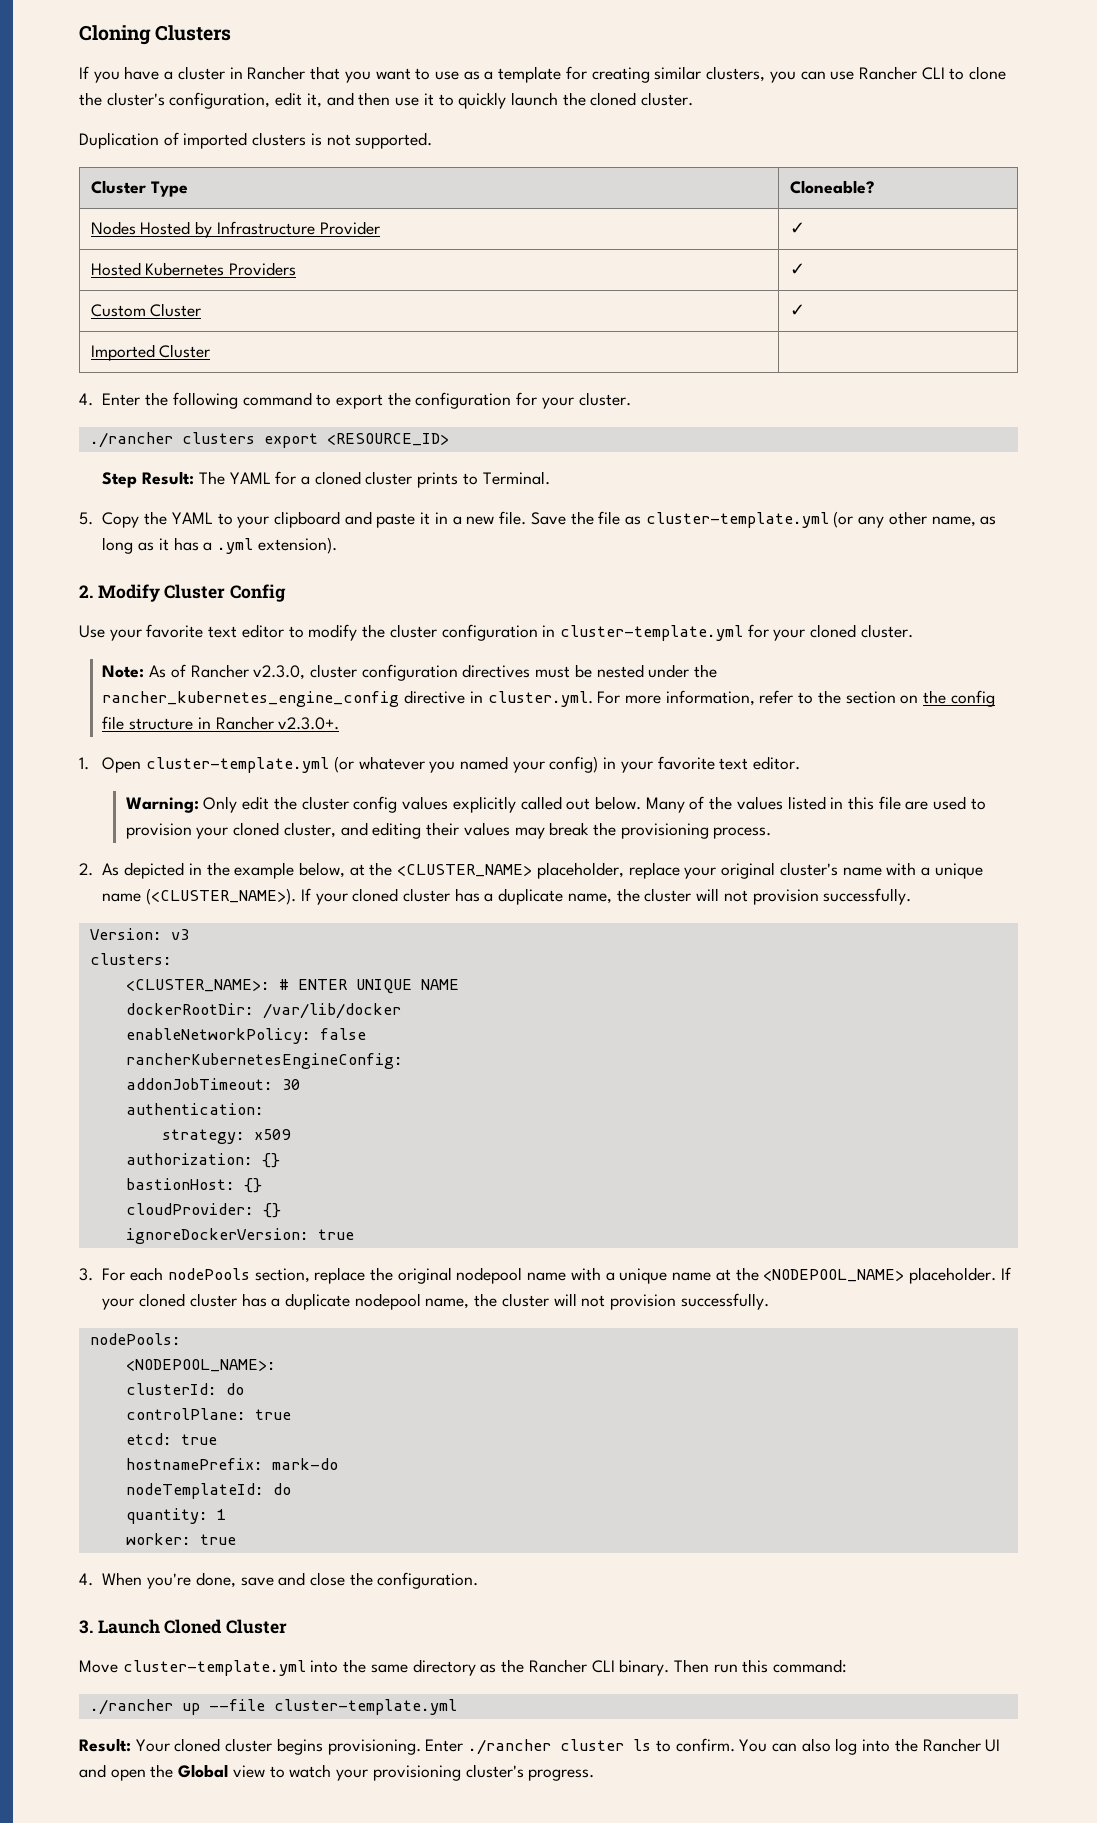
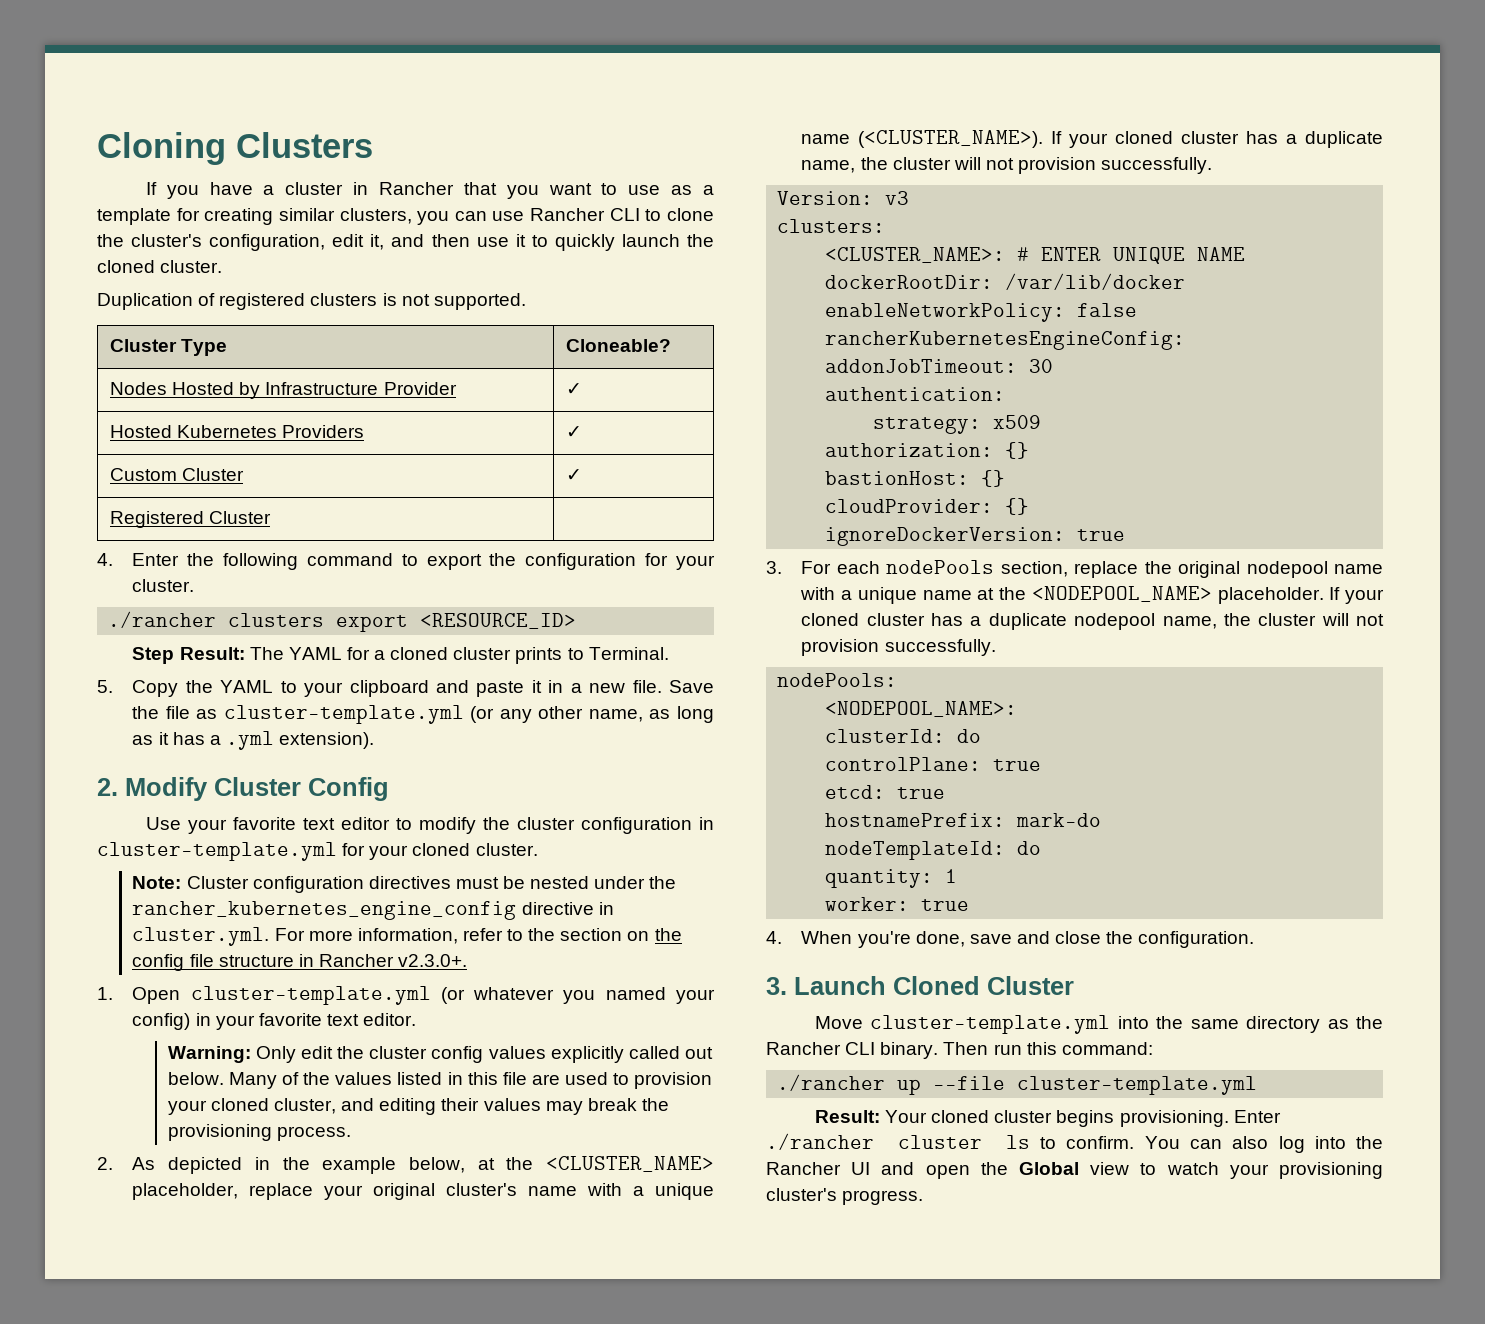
- Duplication of imported clusters is not supported.
+ Duplication of registered clusters is not supported.
- Imported Cluster |
+ Registered Cluster |
- Note: As of Rancher v2.3.0, cluster configuration directives must be nested under the rancher_kubernetes_engine_config directive in cluster.yml. For more information, refer to the section on the config file structure in Rancher v2.3.0+.
+ Note: Cluster configuration directives must be nested under the rancher_kubernetes_engine_config directive in cluster.yml. For more information, refer to the section on the config file structure in Rancher v2.3.0+.

